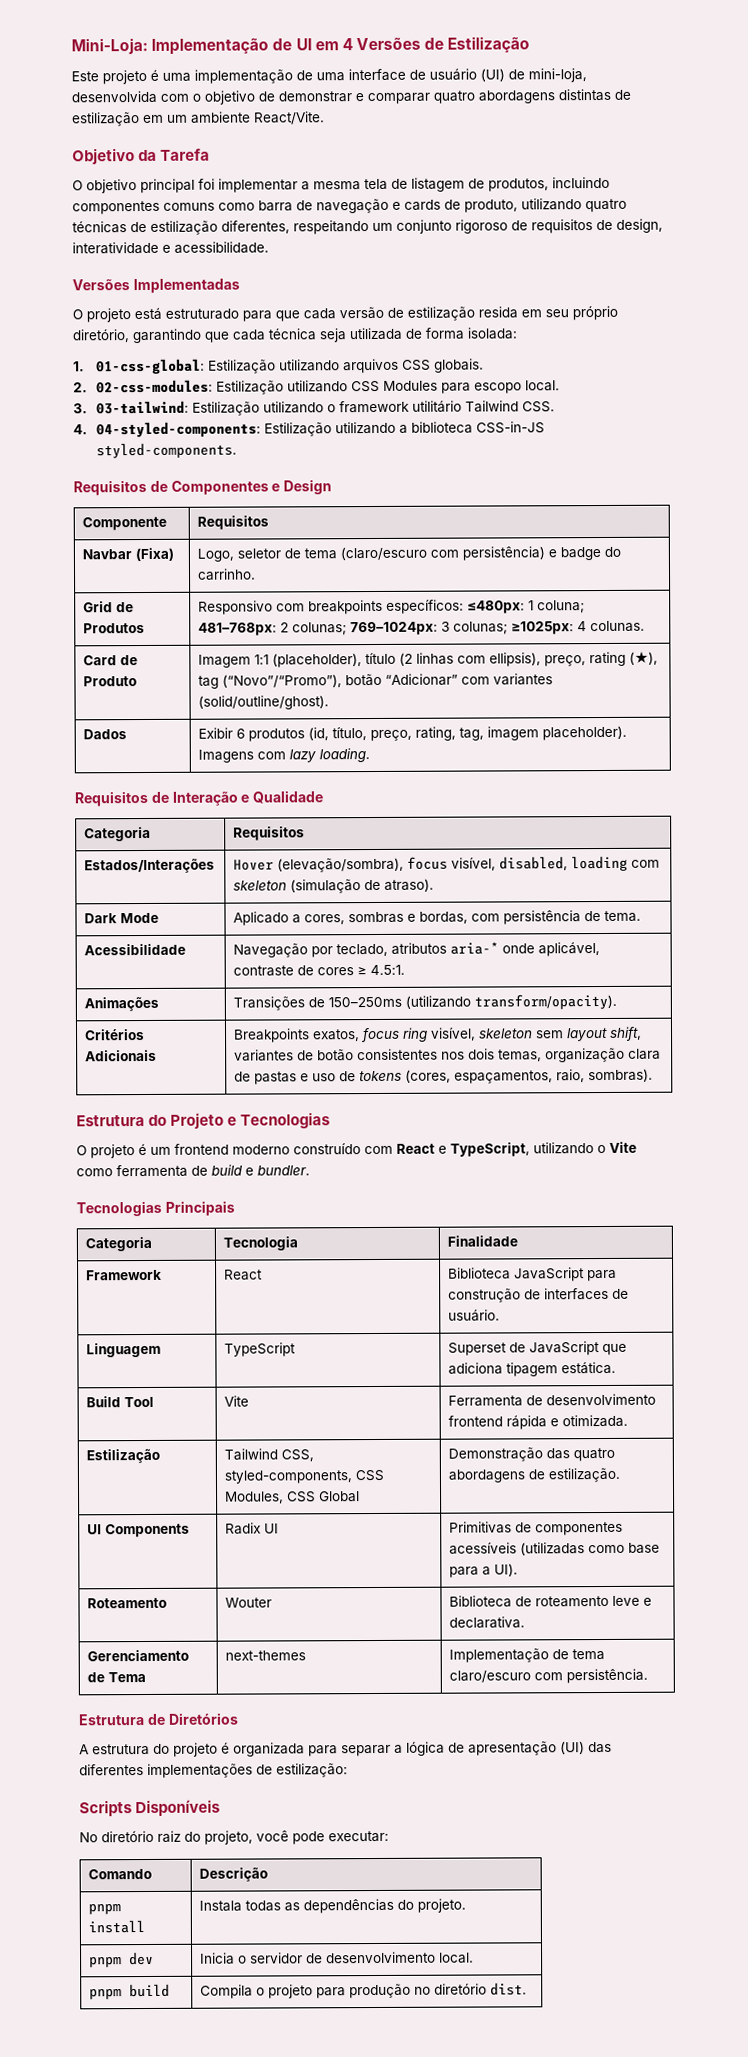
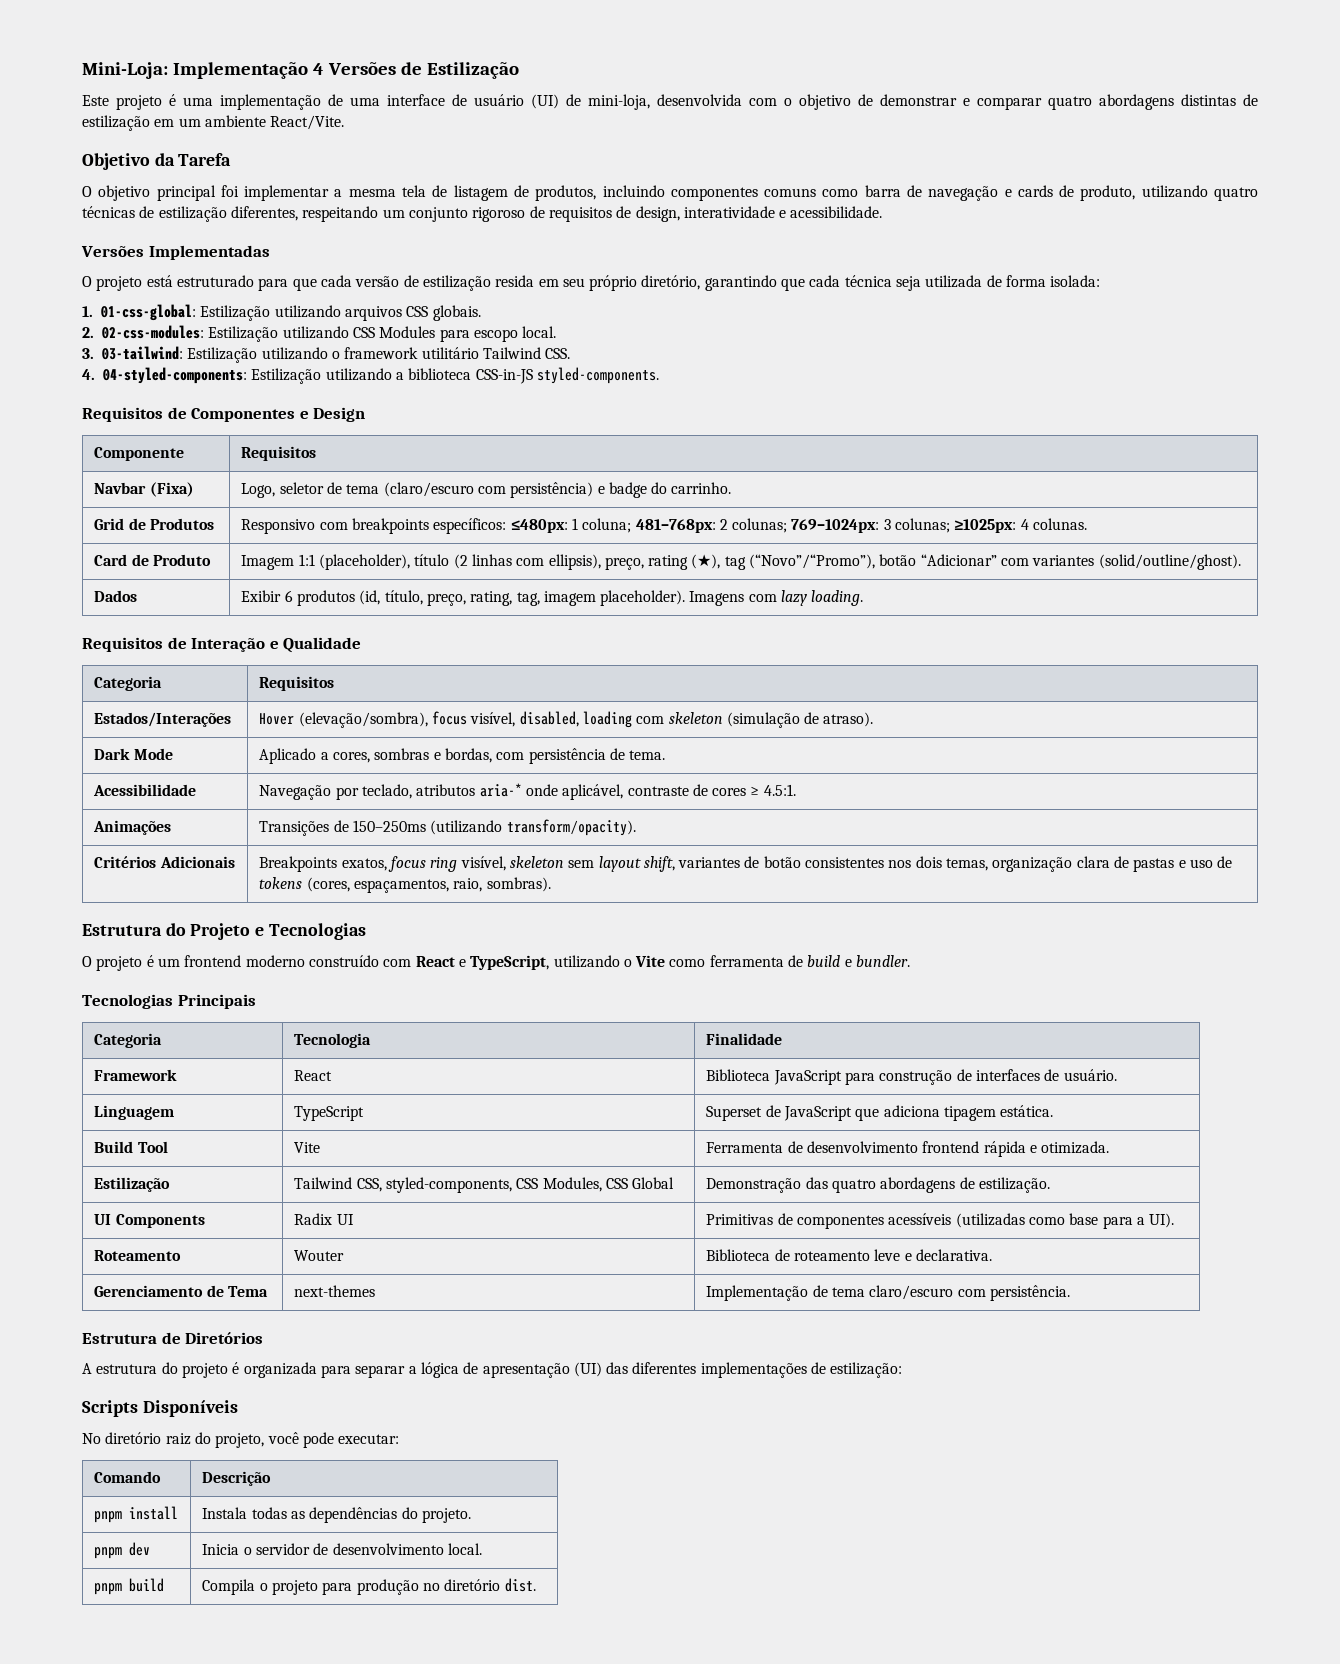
- Mini-Loja: Implementação de UI em 4 Versões de Estilização
+ Mini-Loja: Implementação 4 Versões de Estilização

